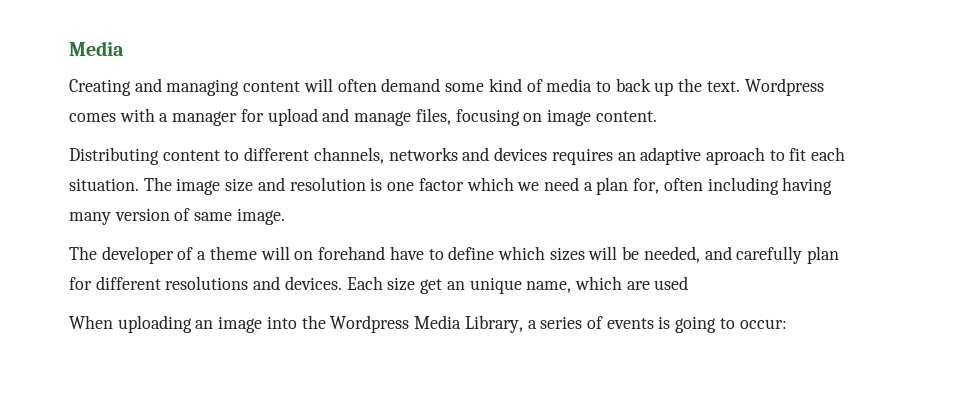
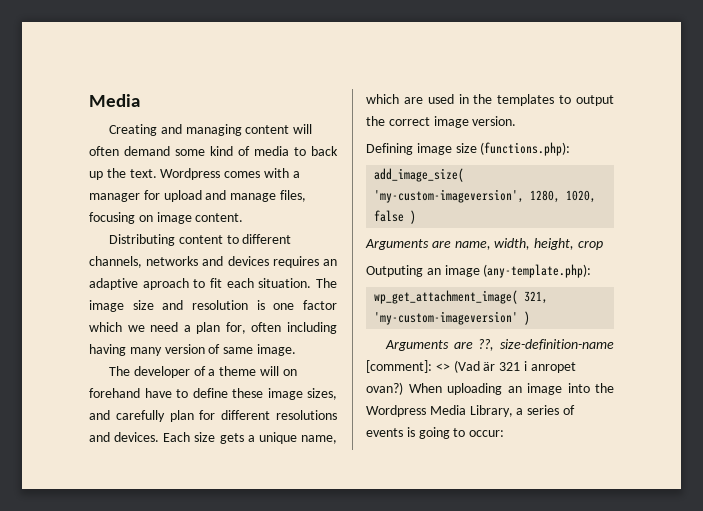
- The developer of a theme will on forehand have to define which sizes will be needed, and carefully plan for different resolutions and devices.
+ The developer of a theme will on forehand have to define these image sizes, and carefully plan for different resolutions and devices.
- Each size get an unique name, which are used
- When uploading an image into the Wordpress Media Library, a series of events is going to occur:
+ Each size gets a unique name, which are used in the templates to output the correct image version.
+ Defining image size (functions.php):
+ add_image_size( 'my-custom-imageversion', 1280, 1020, false )
+ Arguments are name, width, height, crop
+ Outputing an image (any-template.php):
+ wp_get_attachment_image( 321, 'my-custom-imageversion' )
+ Arguments are ??, size-definition-name [comment]: <> (Vad är 321 i anropet ovan?) When uploading an image into the Wordpress Media Library, a series of events is going to occur:

